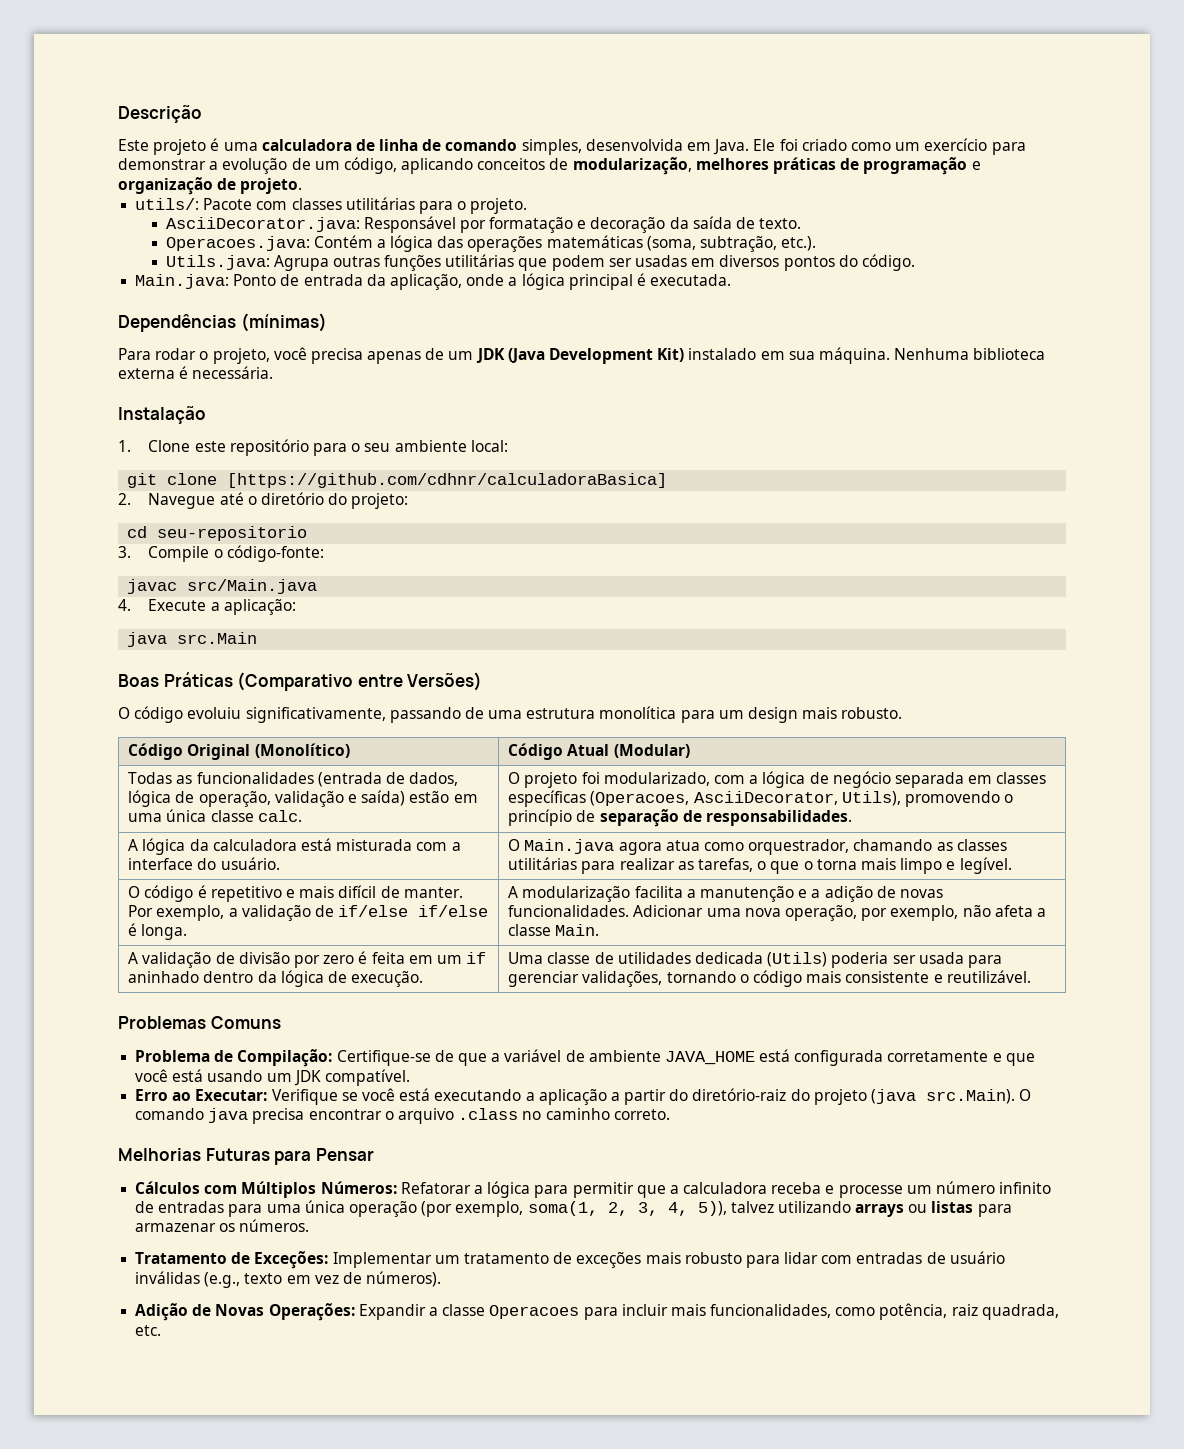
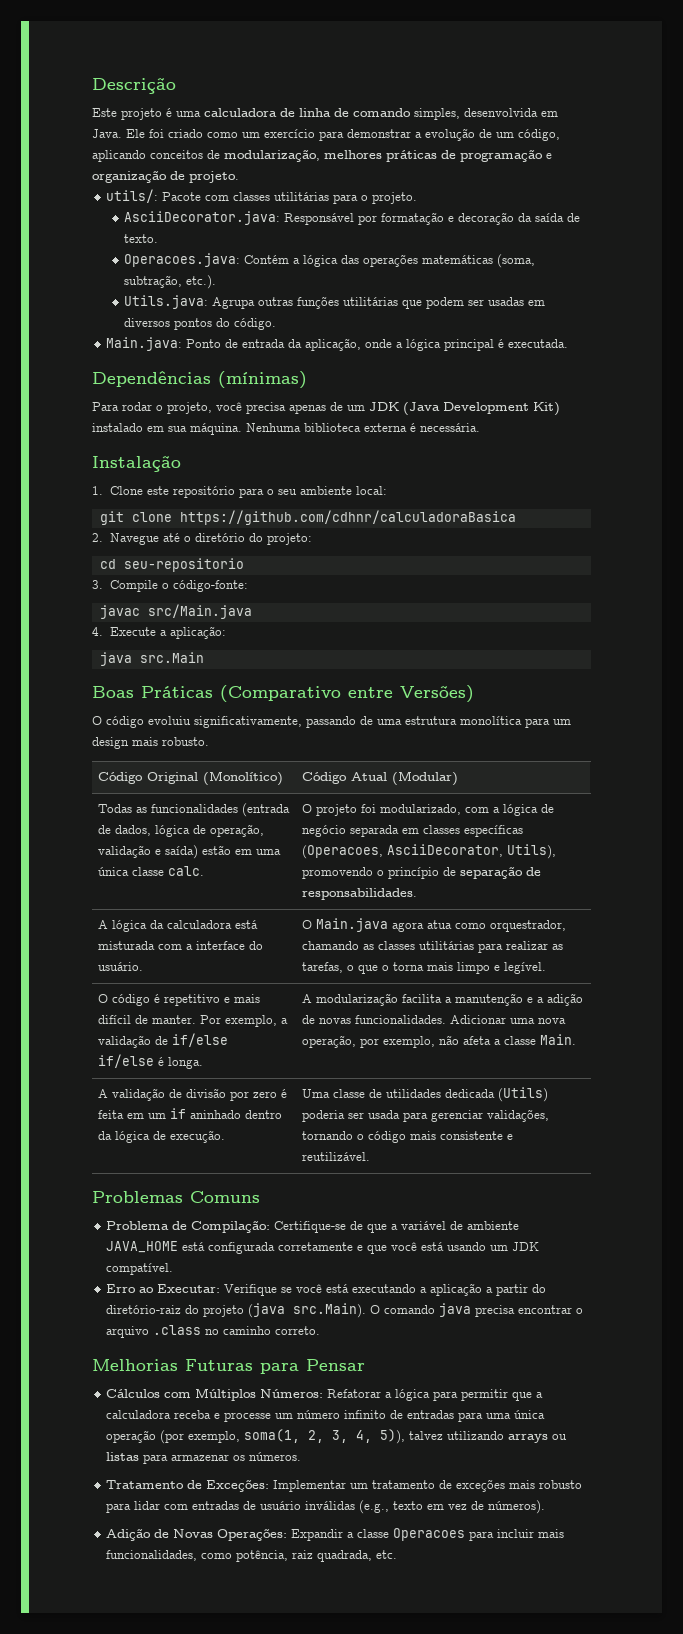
- git clone [https://github.com/cdhnr/calculadoraBasica]
+ git clone https://github.com/cdhnr/calculadoraBasica

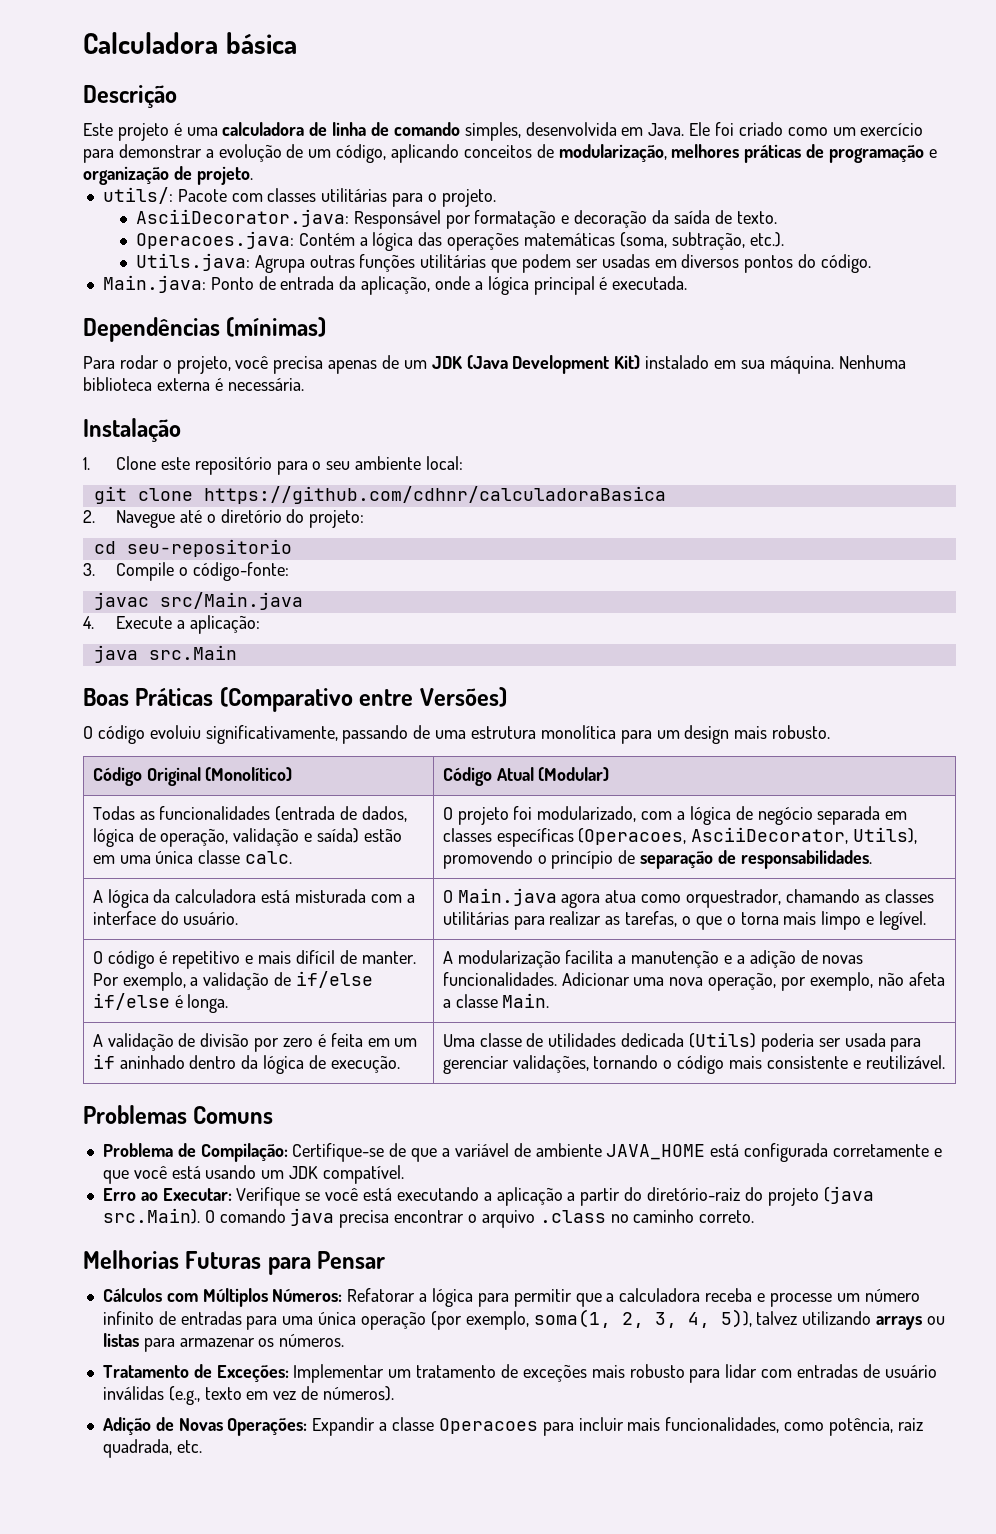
+ Calculadora básica

